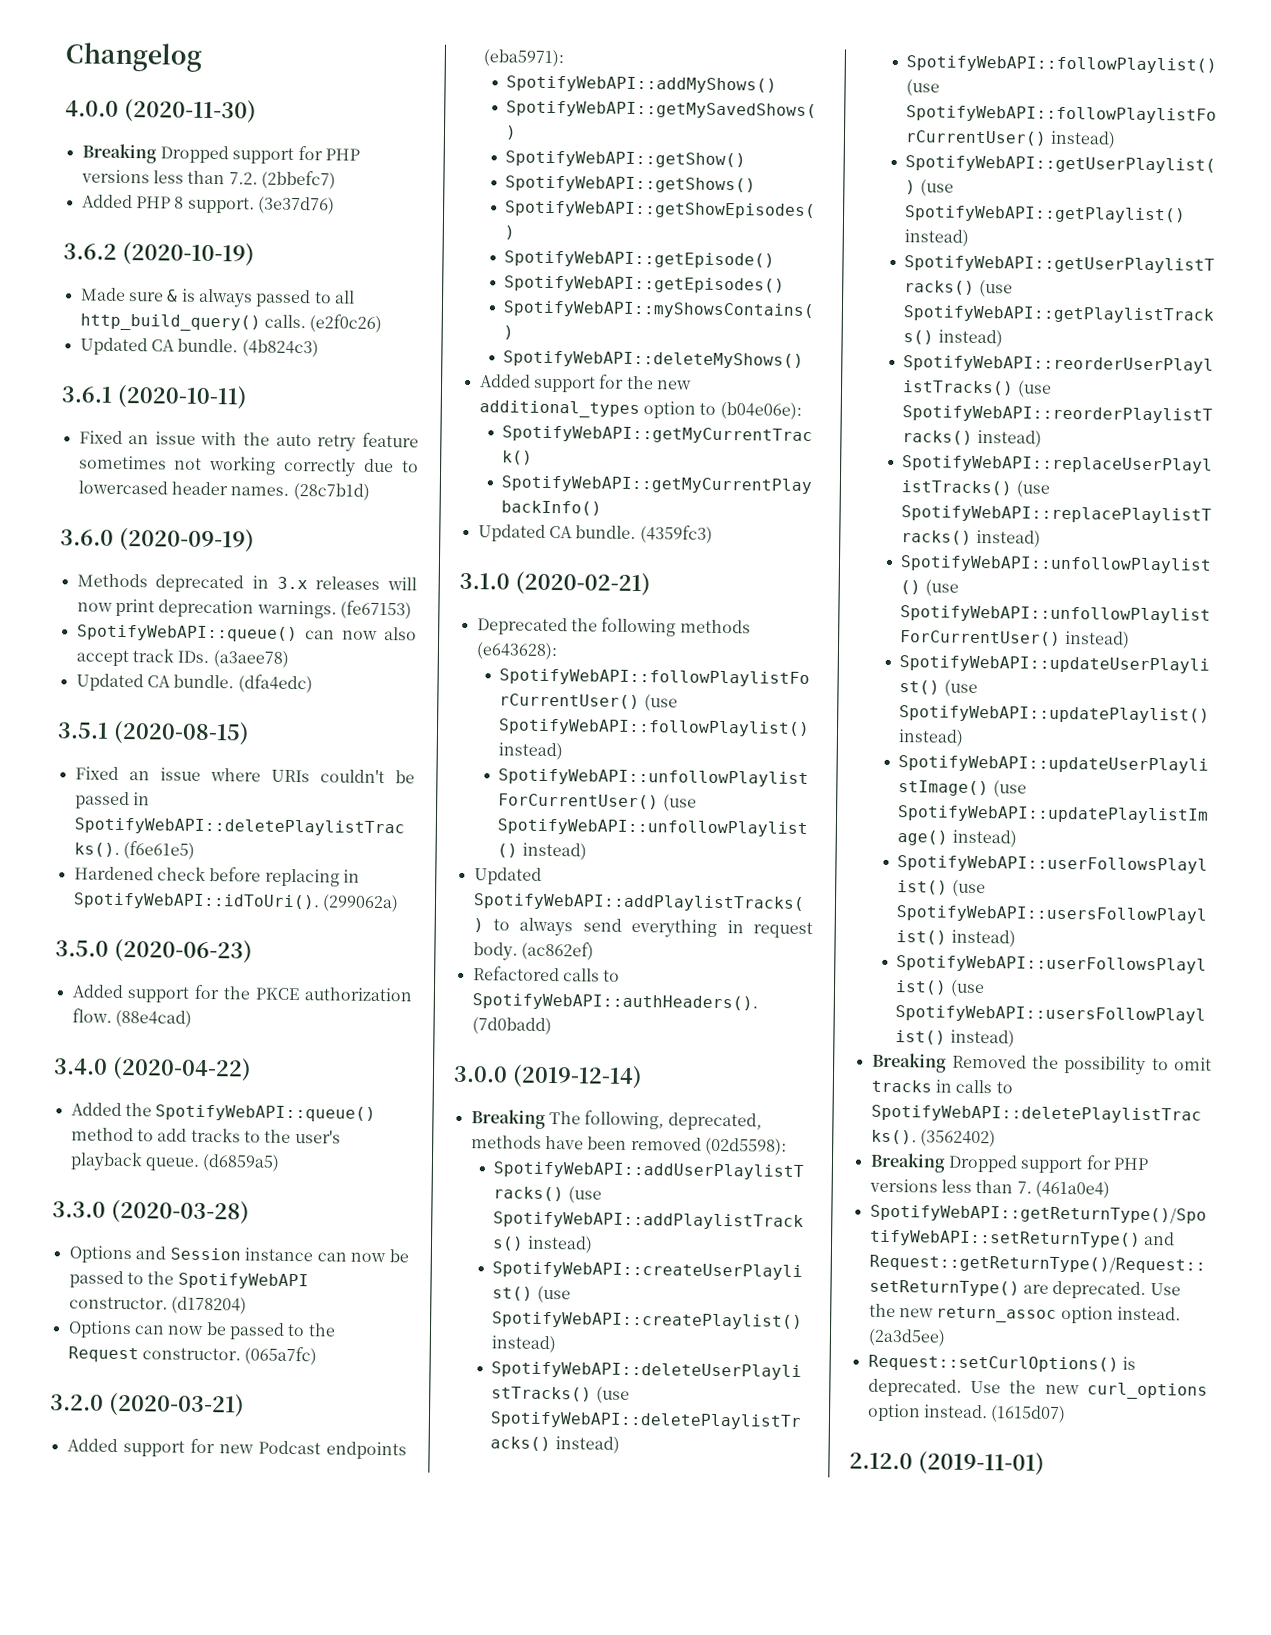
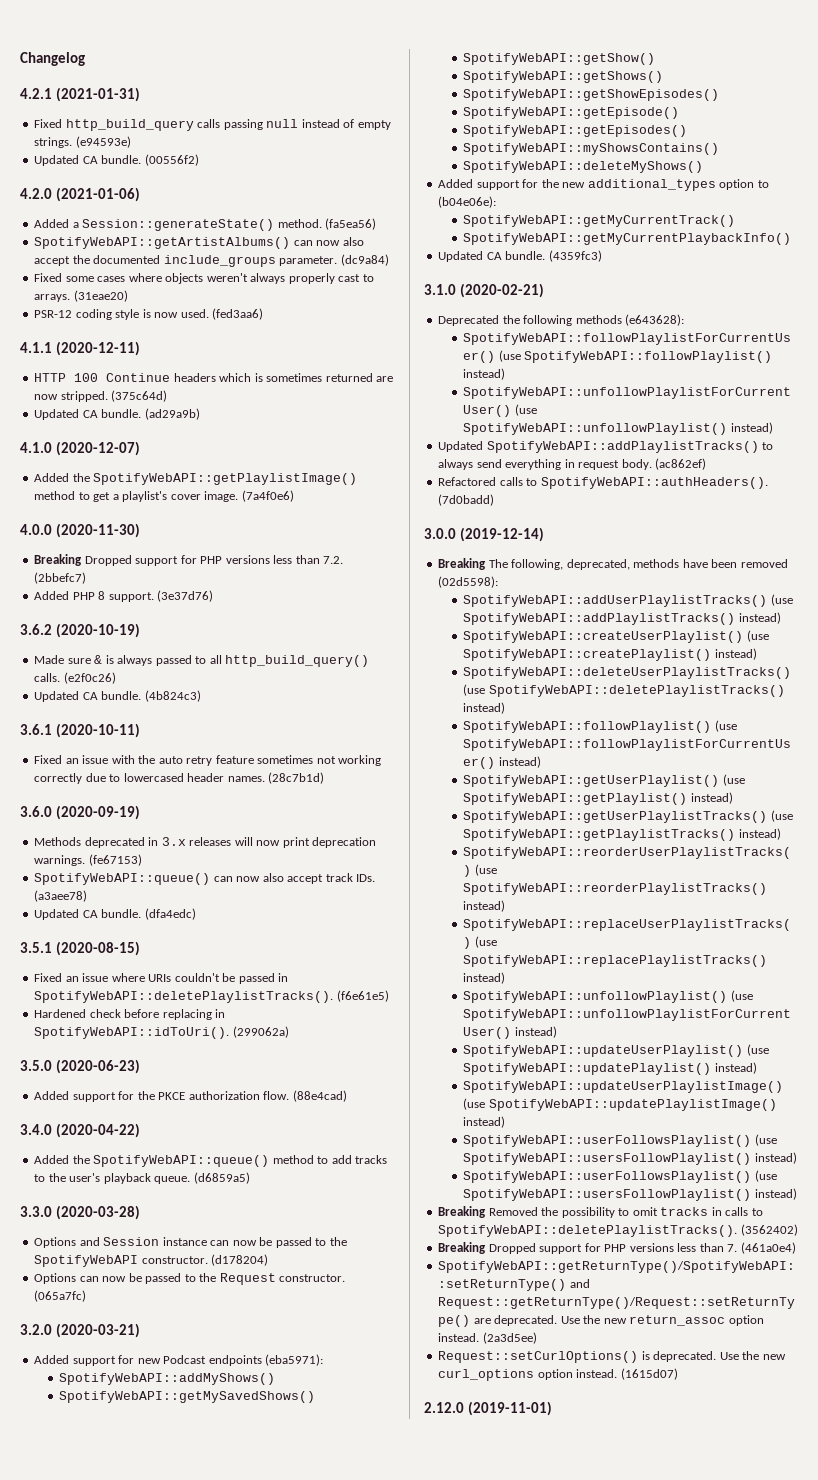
+ 4.2.1 (2021-01-31)
+ Fixed http_build_query calls passing null instead of empty strings. (e94593e)
+ Updated CA bundle. (00556f2)
+ 4.2.0 (2021-01-06)
+ Added a Session::generateState() method. (fa5ea56)
+ SpotifyWebAPI::getArtistAlbums() can now also accept the documented include_groups parameter. (dc9a84)
+ Fixed some cases where objects weren't always properly cast to arrays. (31eae20)
+ PSR-12 coding style is now used. (fed3aa6)
+ 4.1.1 (2020-12-11)
+ HTTP 100 Continue headers which is sometimes returned are now stripped. (375c64d)
+ Updated CA bundle. (ad29a9b)
+ 4.1.0 (2020-12-07)
+ Added the SpotifyWebAPI::getPlaylistImage() method to get a playlist's cover image. (7a4f0e6)

